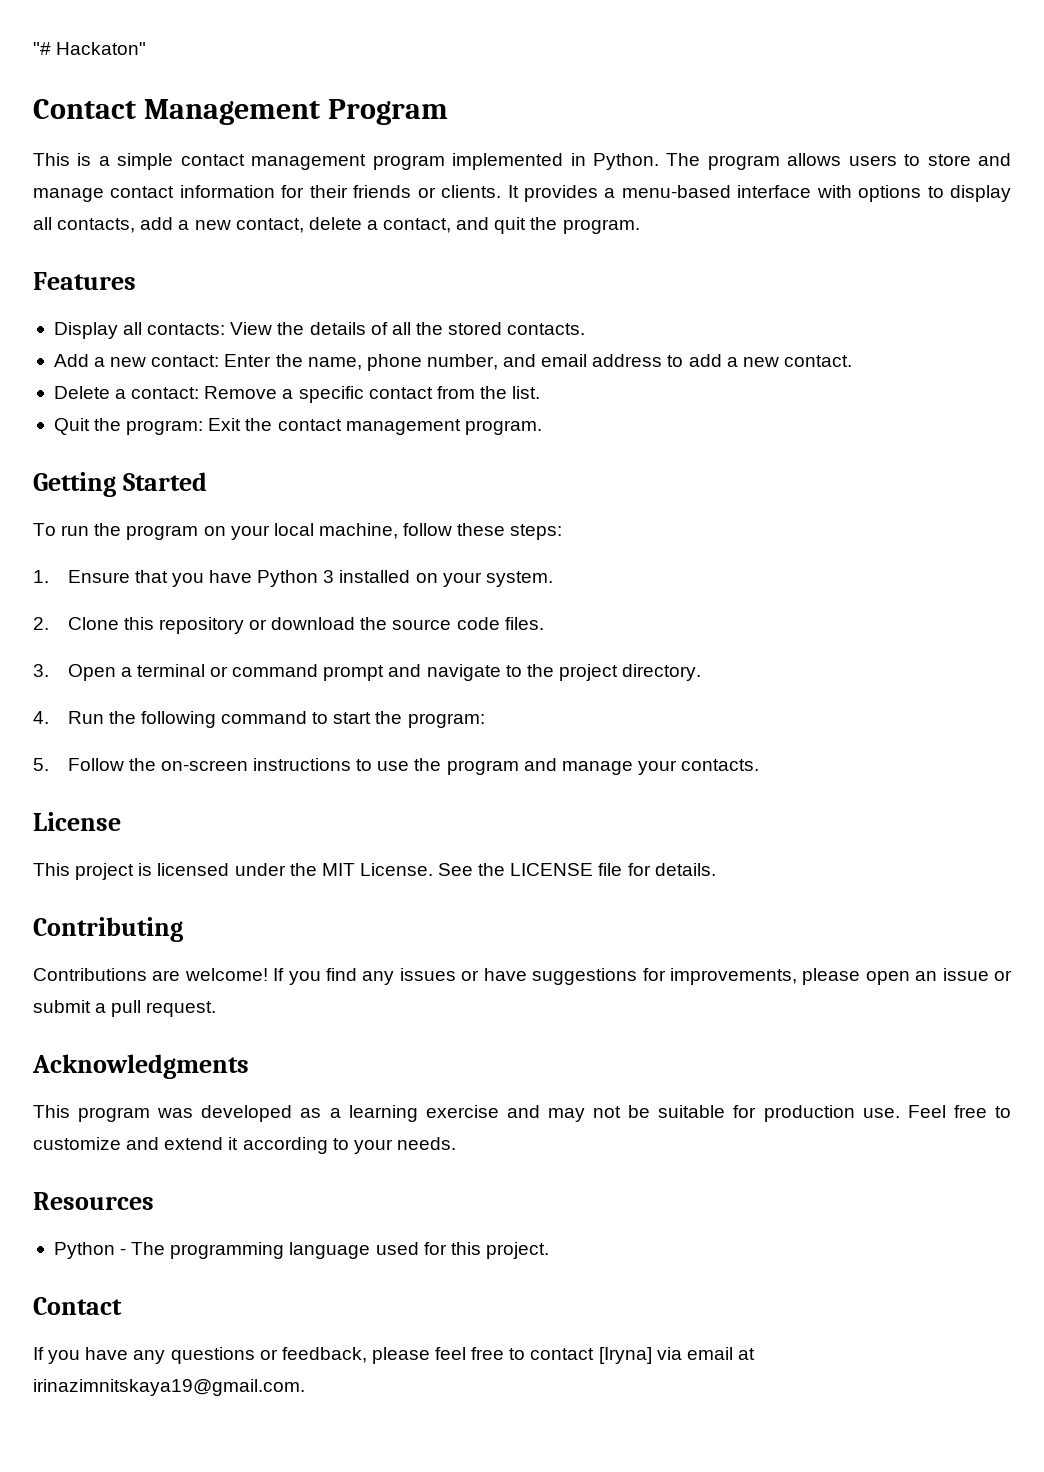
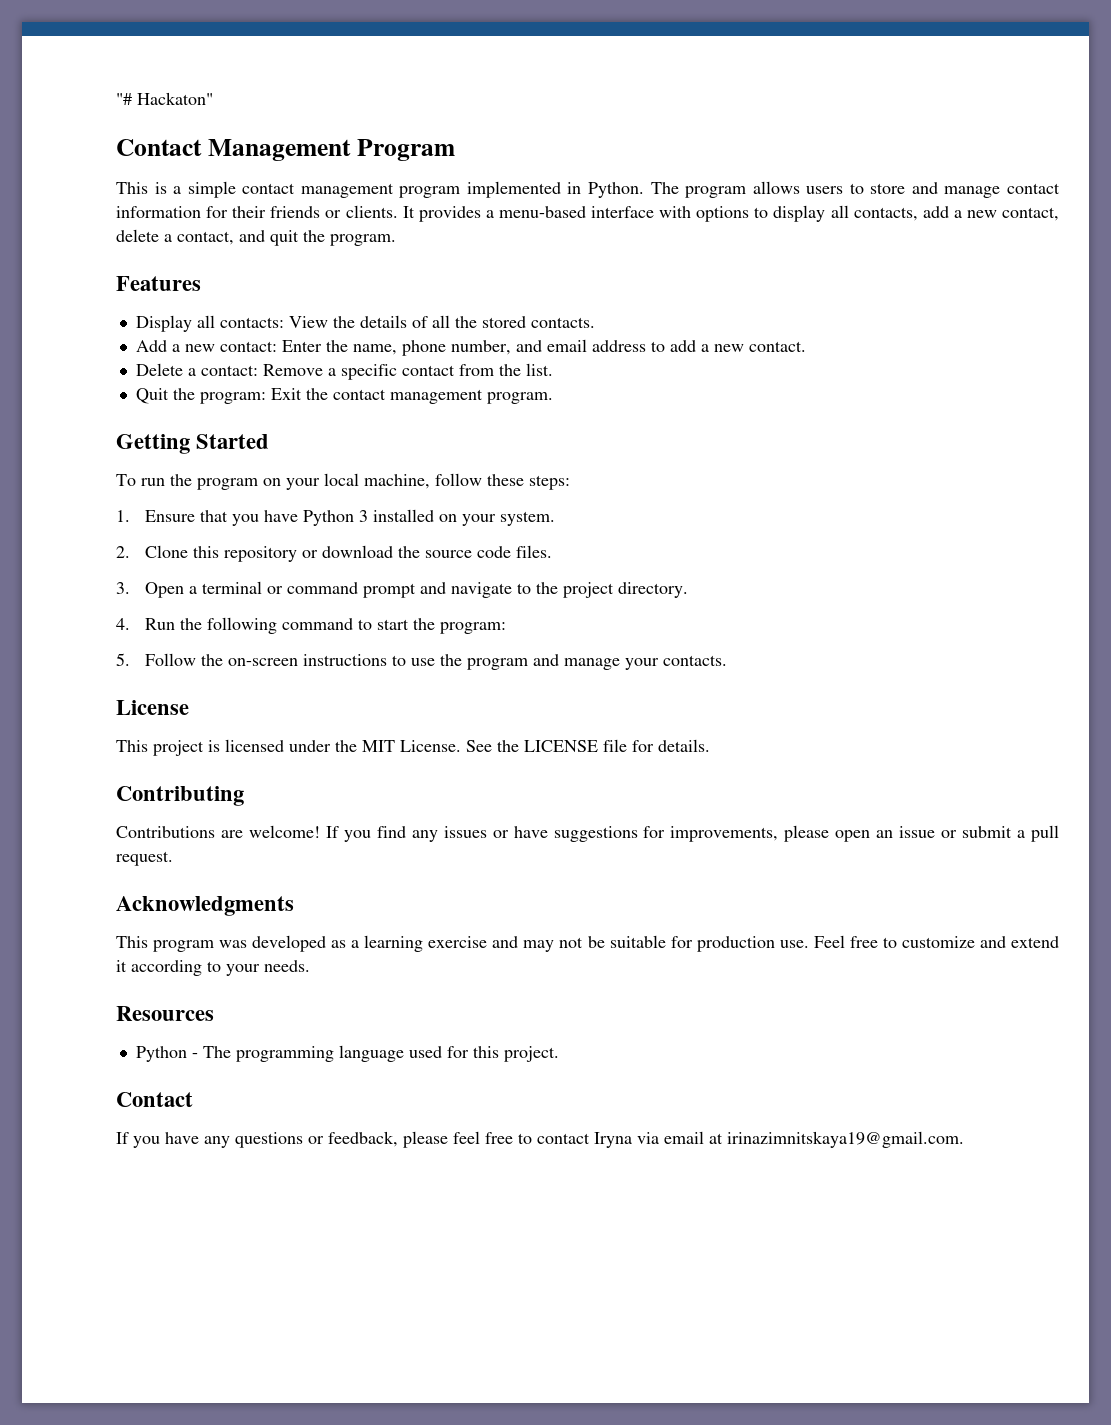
- If you have any questions or feedback, please feel free to contact [Iryna] via email at irinazimnitskaya19@gmail.com.
+ If you have any questions or feedback, please feel free to contact Iryna via email at irinazimnitskaya19@gmail.com.

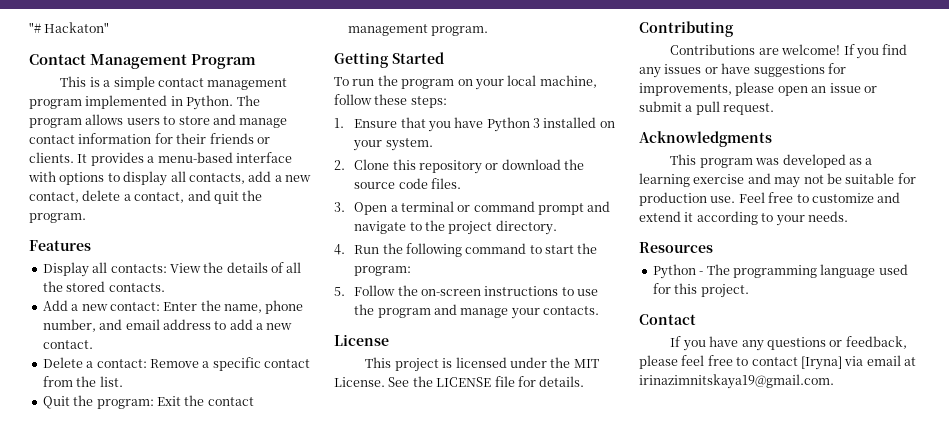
- If you have any questions or feedback, please feel free to contact Iryna via email at irinazimnitskaya19@gmail.com.
+ If you have any questions or feedback, please feel free to contact [Iryna] via email at irinazimnitskaya19@gmail.com.

